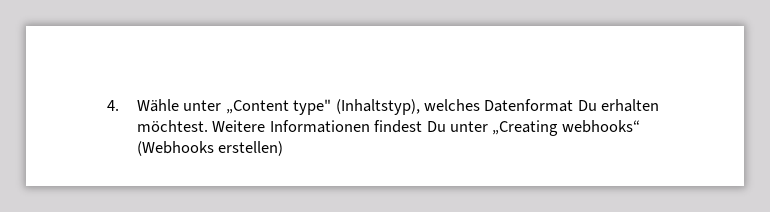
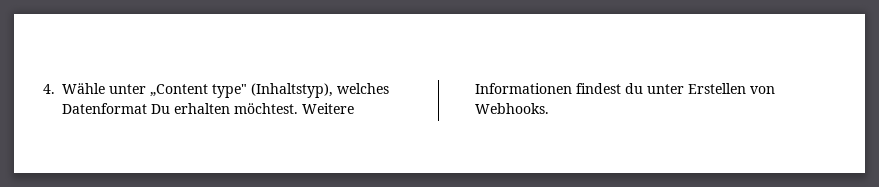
- Weitere Informationen findest Du unter „Creating webhooks“ (Webhooks erstellen)
+ Weitere Informationen findest du unter Erstellen von Webhooks.

